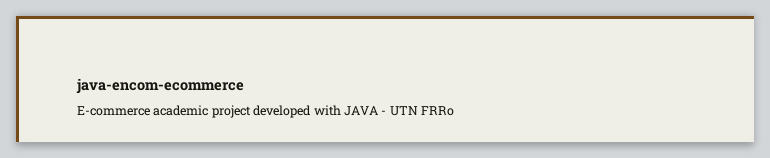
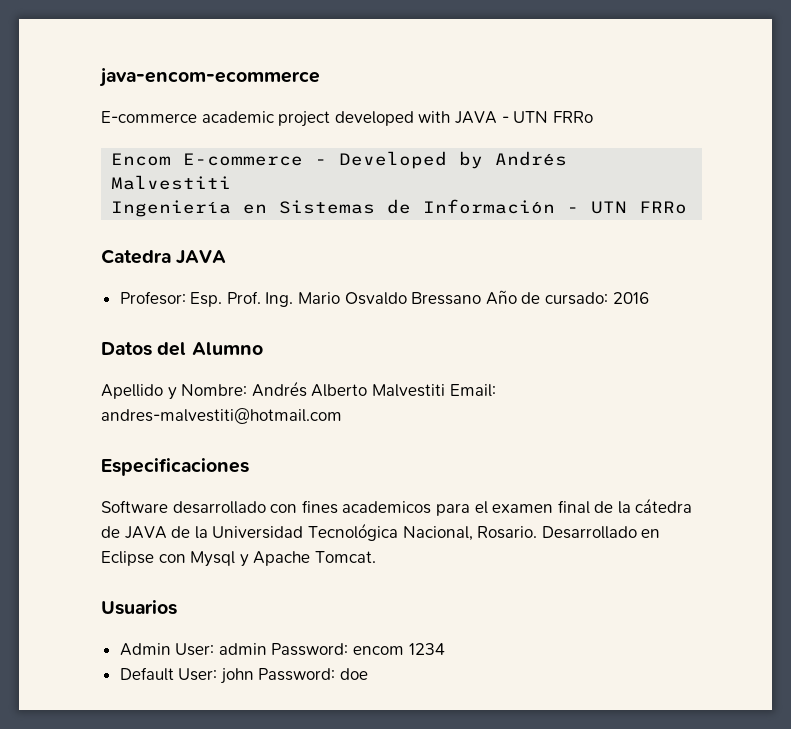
+ Encom E-commerce - Developed by Andrés Malvestiti
+ Ingeniería en Sistemas de Información - UTN FRRo
+ Catedra JAVA
+ Profesor: Esp. Prof. Ing. Mario Osvaldo Bressano Año de cursado: 2016
+ Datos del Alumno
+ Apellido y Nombre: Andrés Alberto Malvestiti Email: andres-malvestiti@hotmail.com
+ Especificaciones
+ Software desarrollado con fines academicos para el examen final de la cátedra de JAVA de la Universidad Tecnológica Nacional, Rosario. Desarrollado en Eclipse con Mysql y Apache Tomcat.
+ Usuarios
+ Admin User: admin Password: encom 1234
+ Default User: john Password: doe

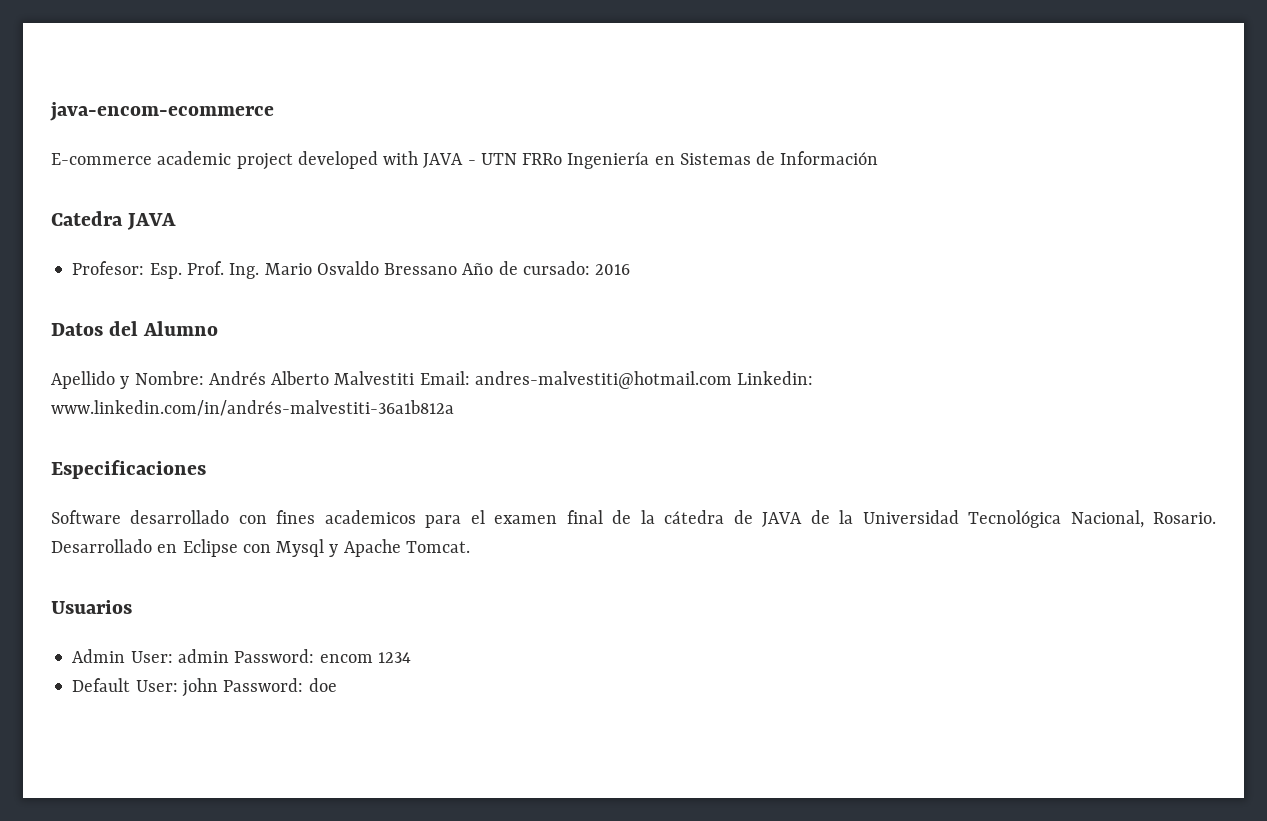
- E-commerce academic project developed with JAVA - UTN FRRo
- Encom E-commerce - Developed by Andrés Malvestiti
- Ingeniería en Sistemas de Información - UTN FRRo
+ E-commerce academic project developed with JAVA - UTN FRRo Ingeniería en Sistemas de Información
- Apellido y Nombre: Andrés Alberto Malvestiti Email: andres-malvestiti@hotmail.com
+ Apellido y Nombre: Andrés Alberto Malvestiti Email: andres-malvestiti@hotmail.com Linkedin: www.linkedin.com/in/andrés-malvestiti-36a1b812a

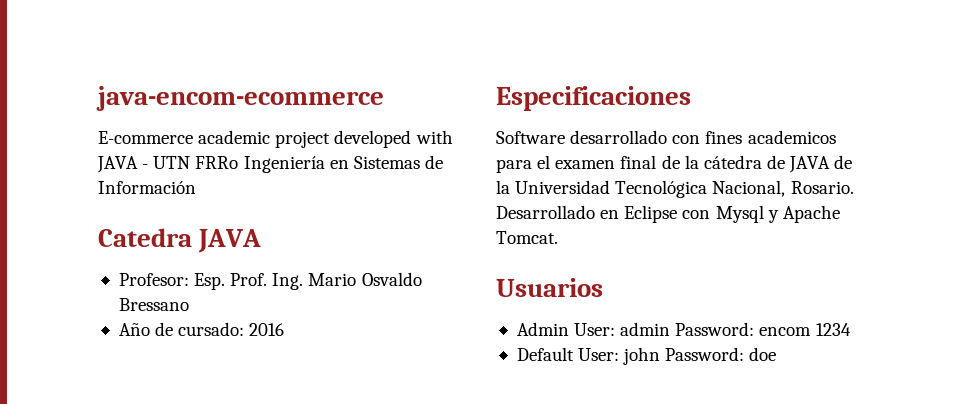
- Profesor: Esp. Prof. Ing. Mario Osvaldo Bressano Año de cursado: 2016
+ Profesor: Esp. Prof. Ing. Mario Osvaldo Bressano
+ Año de cursado: 2016
- Datos del Alumno
- Apellido y Nombre: Andrés Alberto Malvestiti Email: andres-malvestiti@hotmail.com Linkedin: www.linkedin.com/in/andrés-malvestiti-36a1b812a

